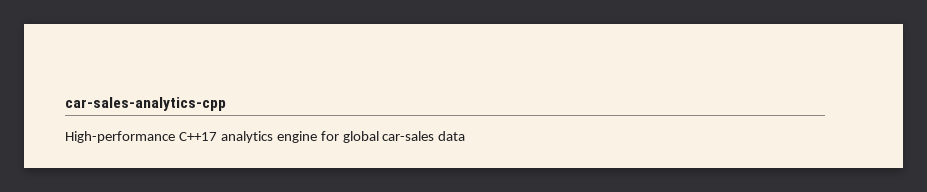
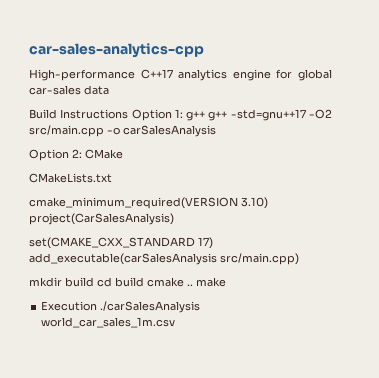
+ Build Instructions Option 1: g++ g++ -std=gnu++17 -O2 src/main.cpp -o carSalesAnalysis
+ Option 2: CMake
+ CMakeLists.txt
+ cmake_minimum_required(VERSION 3.10) project(CarSalesAnalysis)
+ set(CMAKE_CXX_STANDARD 17) add_executable(carSalesAnalysis src/main.cpp)
+ mkdir build cd build cmake .. make
+ Execution ./carSalesAnalysis world_car_sales_1m.csv

